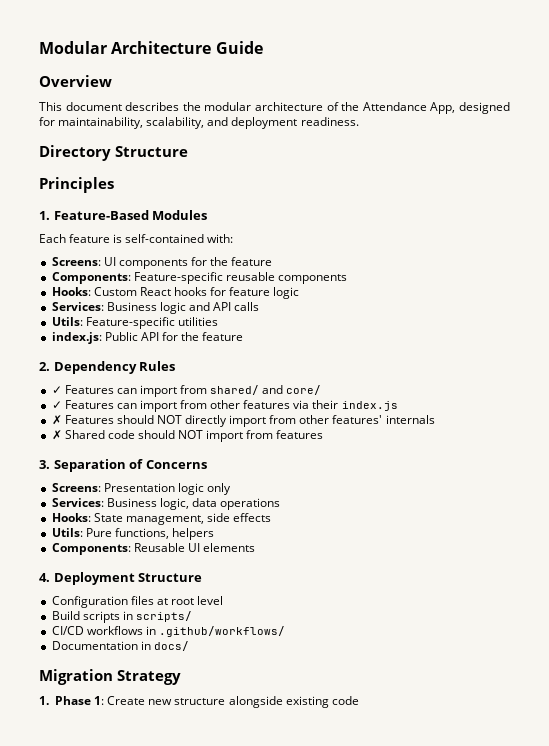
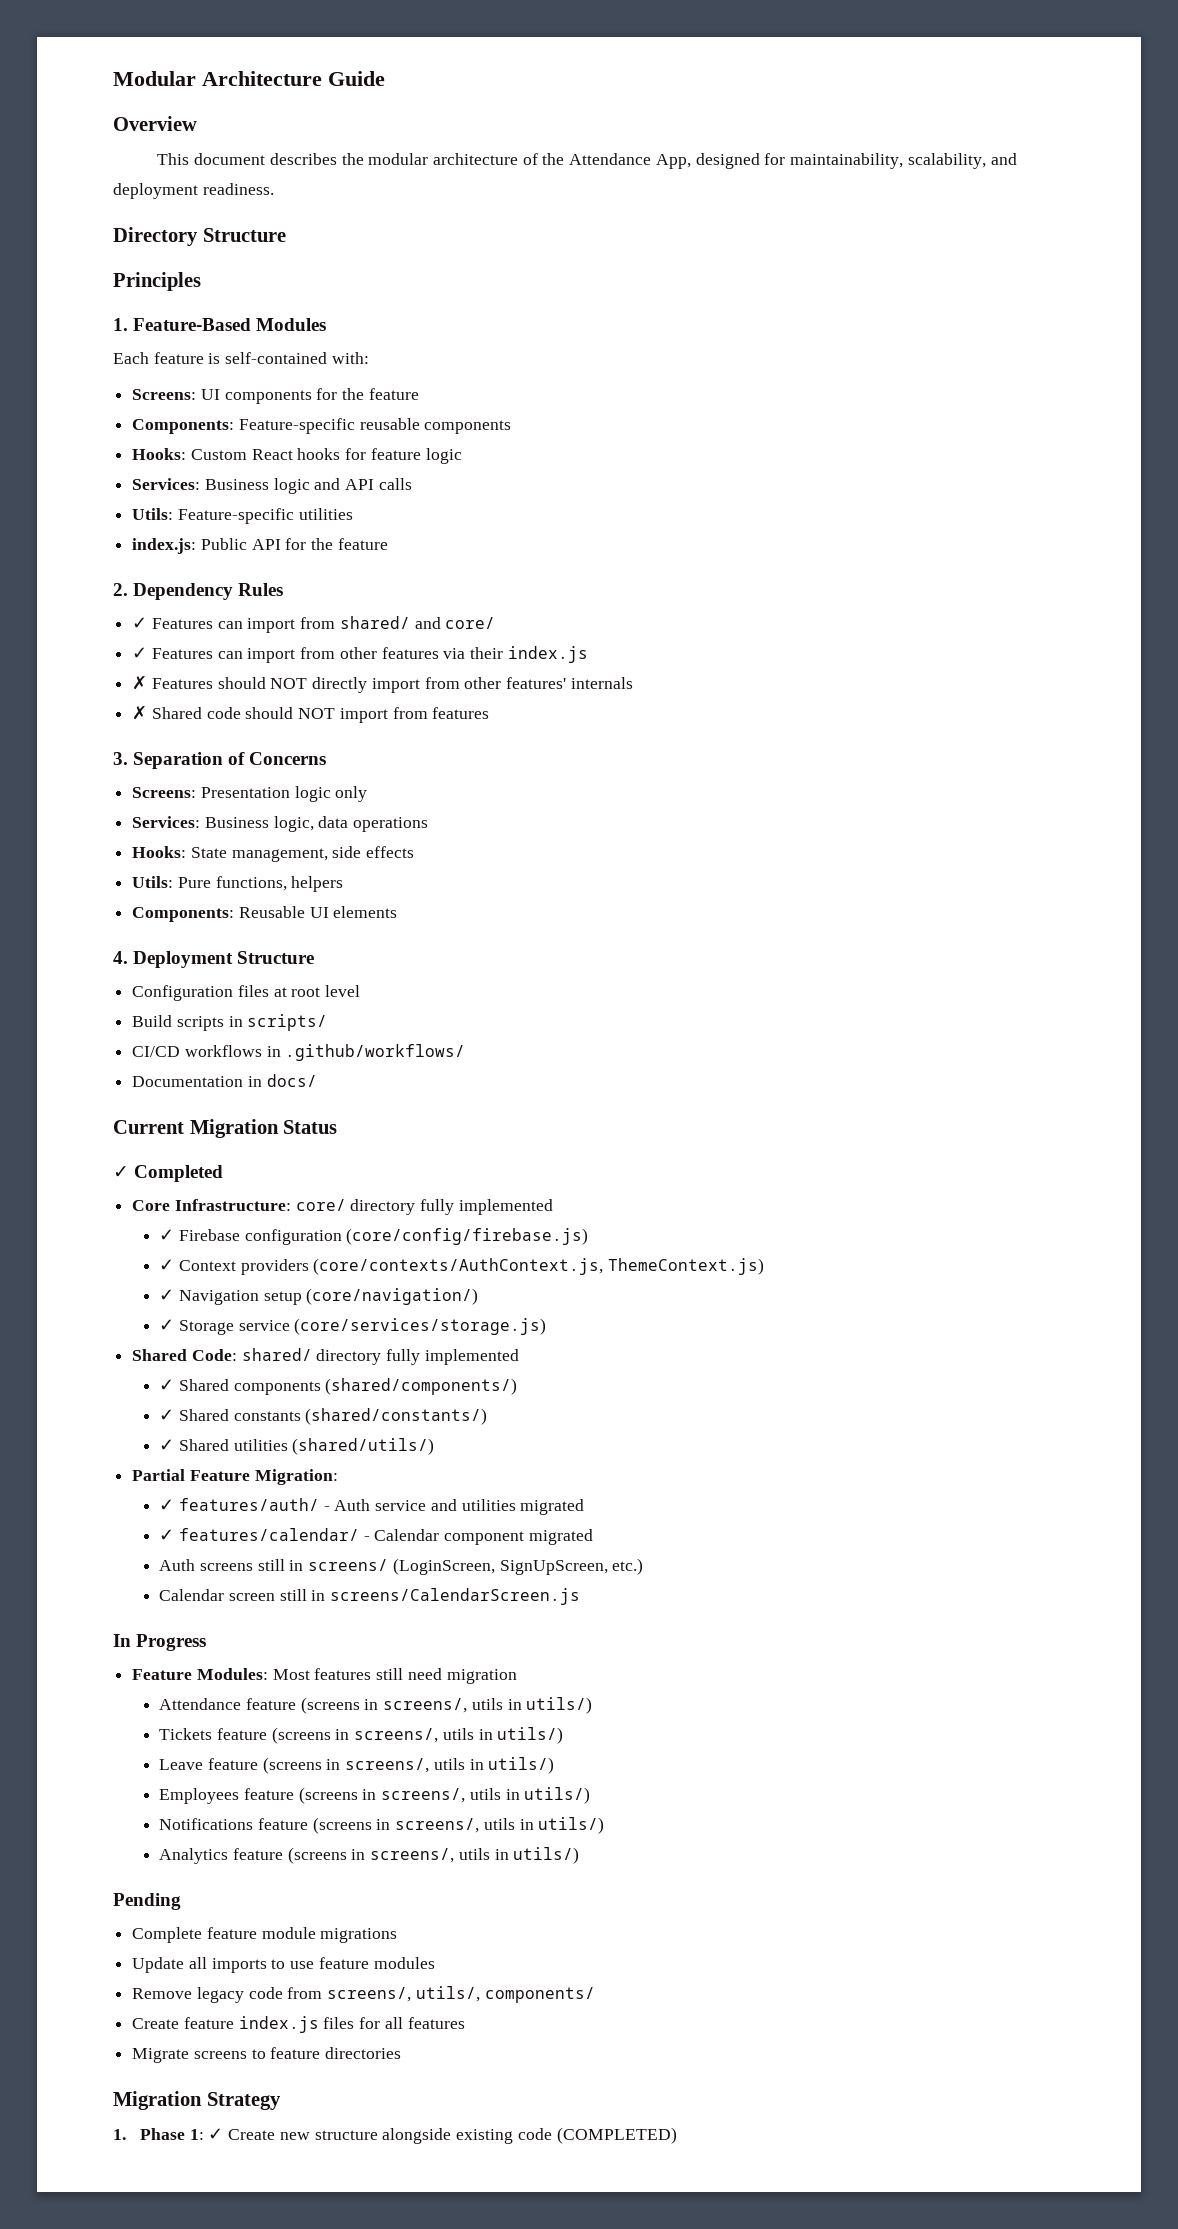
+ Current Migration Status
+ ✓ Completed
+ Core Infrastructure: core/ directory fully implemented
+ ✓ Firebase configuration (core/config/firebase.js)
+ ✓ Context providers (core/contexts/AuthContext.js, ThemeContext.js)
+ ✓ Navigation setup (core/navigation/)
+ ✓ Storage service (core/services/storage.js)
+ Shared Code: shared/ directory fully implemented
+ ✓ Shared components (shared/components/)
+ ✓ Shared constants (shared/constants/)
+ ✓ Shared utilities (shared/utils/)
+ Partial Feature Migration:
+ ✓ features/auth/ - Auth service and utilities migrated
+ ✓ features/calendar/ - Calendar component migrated
+ Auth screens still in screens/ (LoginScreen, SignUpScreen, etc.)
+ Calendar screen still in screens/CalendarScreen.js
+ In Progress
+ Feature Modules: Most features still need migration
+ Attendance feature (screens in screens/, utils in utils/)
+ Tickets feature (screens in screens/, utils in utils/)
+ Leave feature (screens in screens/, utils in utils/)
+ Employees feature (screens in screens/, utils in utils/)
+ Notifications feature (screens in screens/, utils in utils/)
+ Analytics feature (screens in screens/, utils in utils/)
+ Pending
+ Complete feature module migrations
+ Update all imports to use feature modules
+ Remove legacy code from screens/, utils/, components/
+ Create feature index.js files for all features
+ Migrate screens to feature directories
- 1. Phase 1: Create new structure alongside existing code
+ 1. Phase 1: ✓ Create new structure alongside existing code (COMPLETED)

